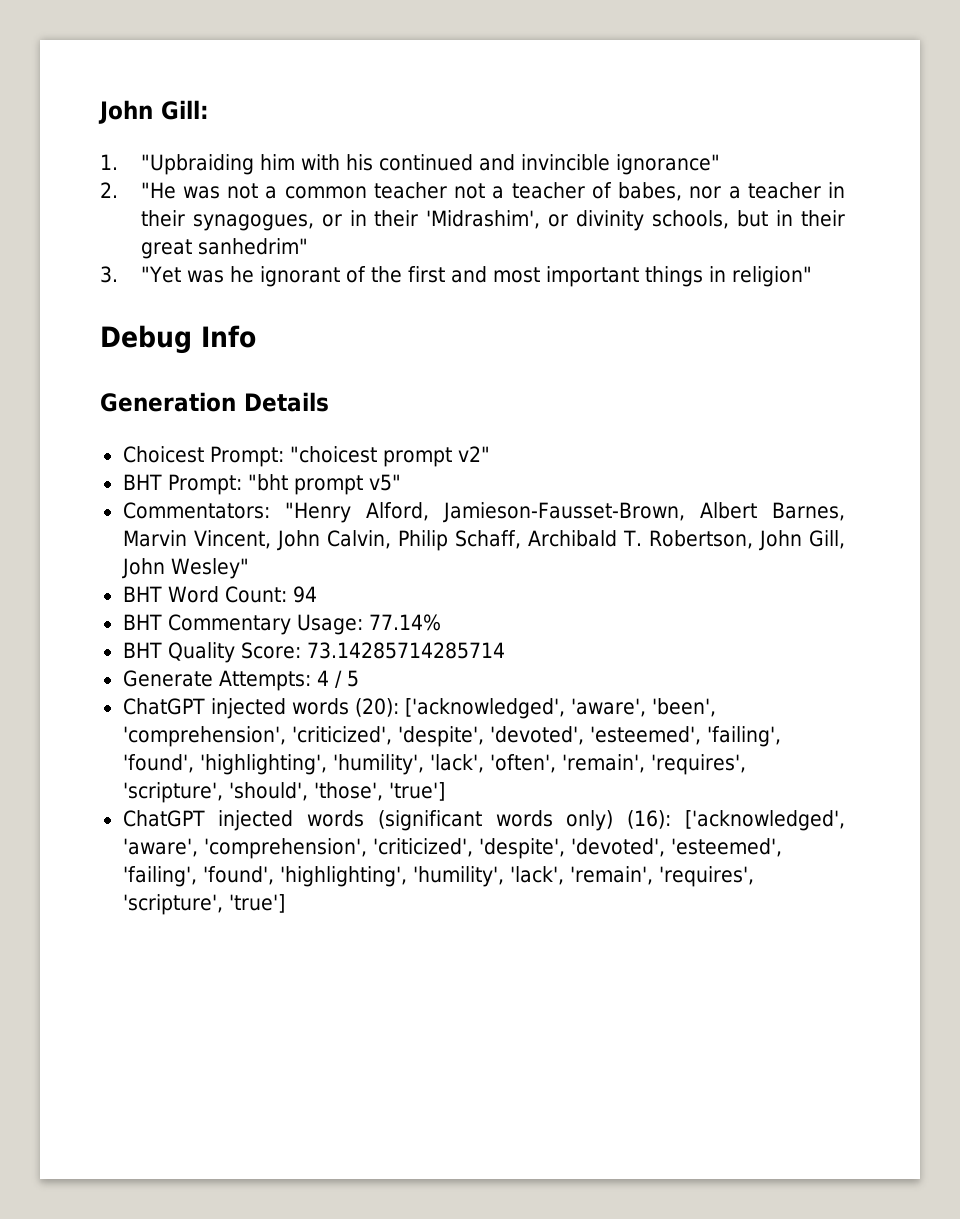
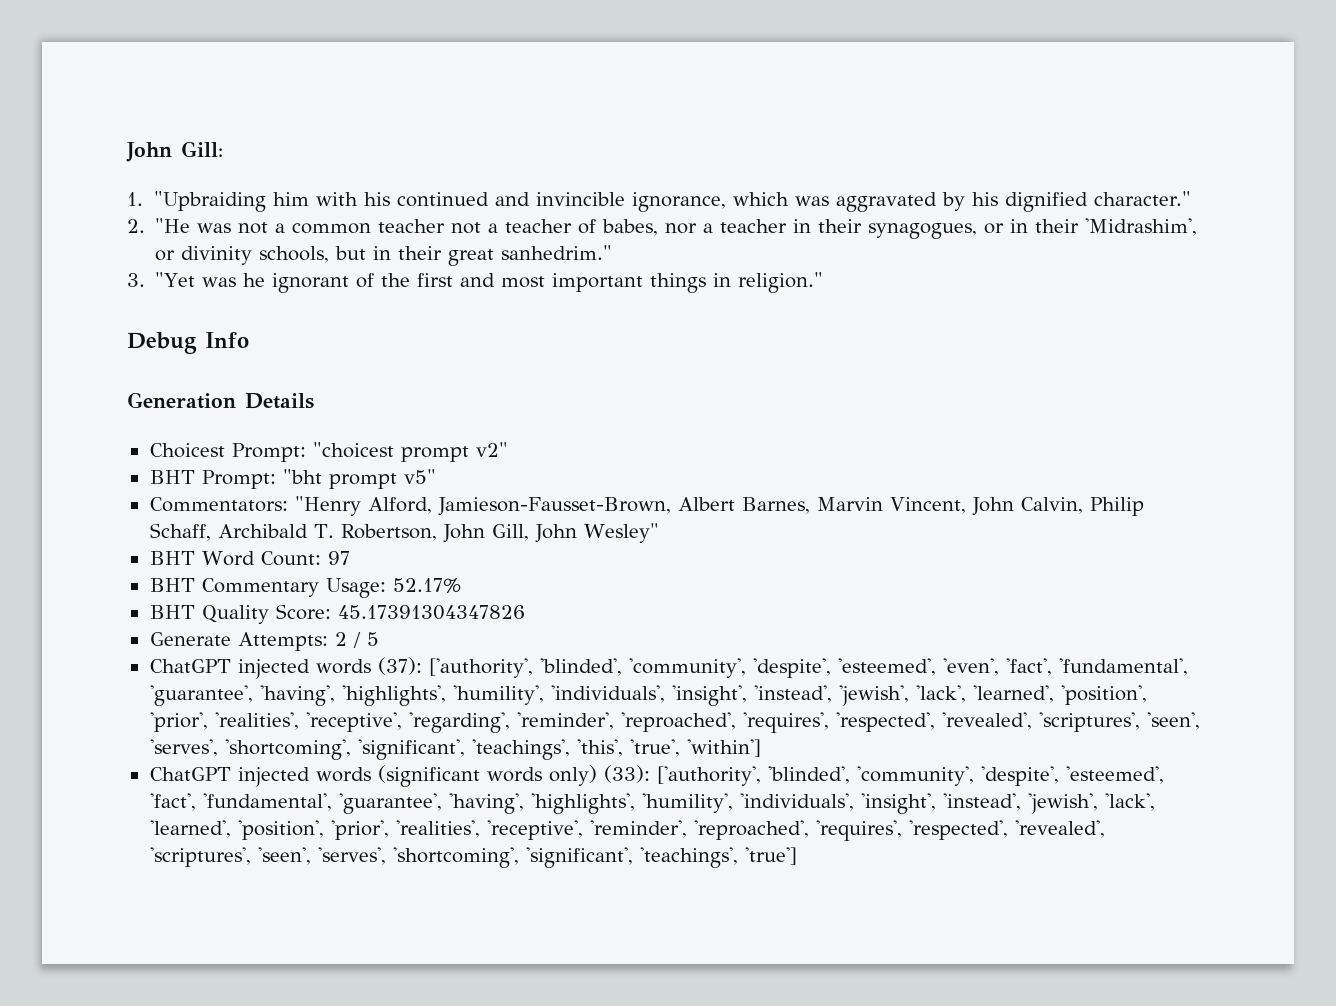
- 1. "Upbraiding him with his continued and invincible ignorance"
+ 1. "Upbraiding him with his continued and invincible ignorance, which was aggravated by his dignified character."
- 2. "He was not a common teacher not a teacher of babes, nor a teacher in their synagogues, or in their 'Midrashim', or divinity schools, but in their great sanhedrim"
+ 2. "He was not a common teacher not a teacher of babes, nor a teacher in their synagogues, or in their 'Midrashim', or divinity schools, but in their great sanhedrim."
- 3. "Yet was he ignorant of the first and most important things in religion"
+ 3. "Yet was he ignorant of the first and most important things in religion."
- BHT Word Count: 94
+ BHT Word Count: 97
- BHT Commentary Usage: 77.14%
+ BHT Commentary Usage: 52.17%
- BHT Quality Score: 73.14285714285714
+ BHT Quality Score: 45.17391304347826
- Generate Attempts: 4 / 5
+ Generate Attempts: 2 / 5
- ChatGPT injected words (20): ['acknowledged', 'aware', 'been', 'comprehension', 'criticized', 'despite', 'devoted', 'esteemed', 'failing', 'found', 'highlighting', 'humility', 'lack', 'often', 'remain', 'requires', 'scripture', 'should', 'those', 'true']
+ ChatGPT injected words (37): ['authority', 'blinded', 'community', 'despite', 'esteemed', 'even', 'fact', 'fundamental', 'guarantee', 'having', 'highlights', 'humility', 'individuals', 'insight', 'instead', 'jewish', 'lack', 'learned', 'position', 'prior', 'realities', 'receptive', 'regarding', 'reminder', 'reproached', 'requires', 'respected', 'revealed', 'scriptures', 'seen', 'serves', 'shortcoming', 'significant', 'teachings', 'this', 'true', 'within']
- ChatGPT injected words (significant words only) (16): ['acknowledged', 'aware', 'comprehension', 'criticized', 'despite', 'devoted', 'esteemed', 'failing', 'found', 'highlighting', 'humility', 'lack', 'remain', 'requires', 'scripture', 'true']
+ ChatGPT injected words (significant words only) (33): ['authority', 'blinded', 'community', 'despite', 'esteemed', 'fact', 'fundamental', 'guarantee', 'having', 'highlights', 'humility', 'individuals', 'insight', 'instead', 'jewish', 'lack', 'learned', 'position', 'prior', 'realities', 'receptive', 'reminder', 'reproached', 'requires', 'respected', 'revealed', 'scriptures', 'seen', 'serves', 'shortcoming', 'significant', 'teachings', 'true']

